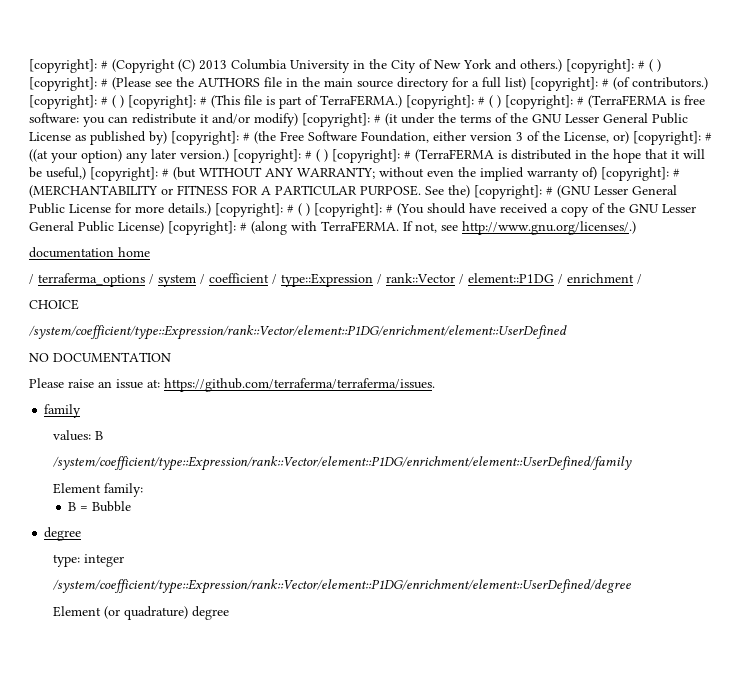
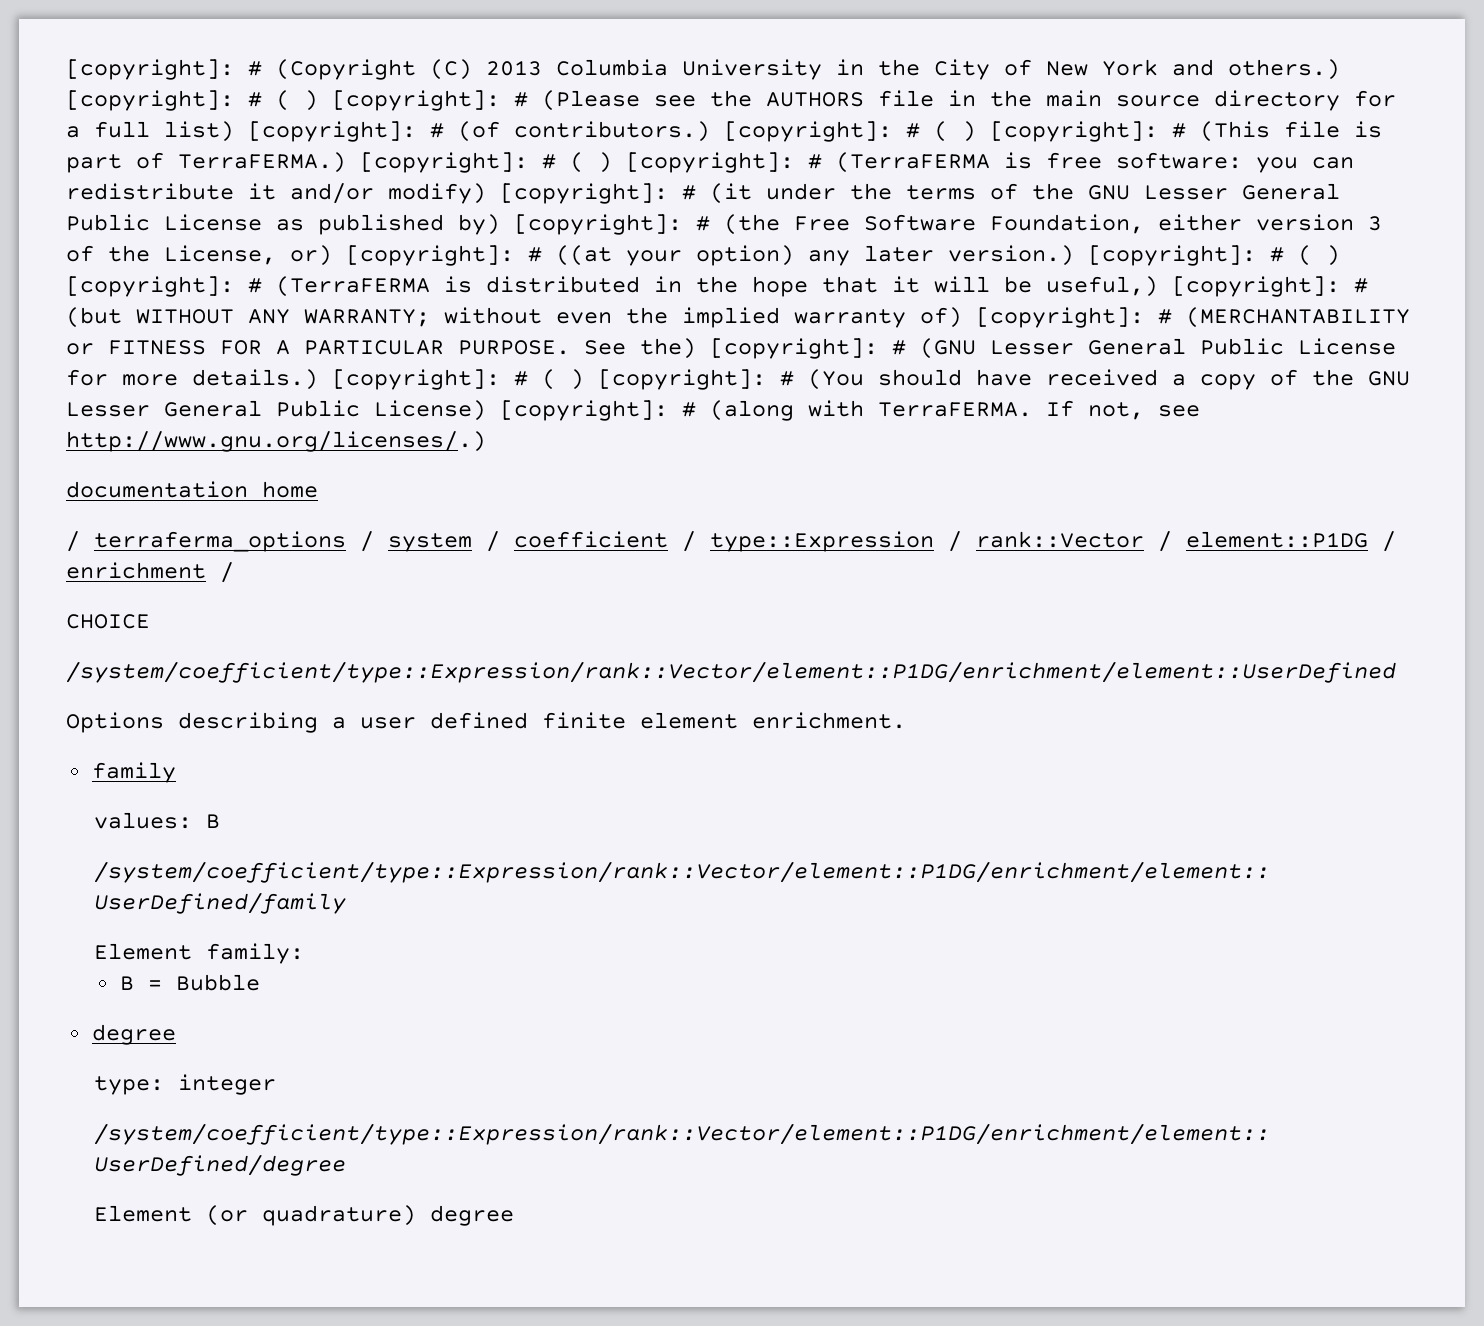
- NO DOCUMENTATION
- Please raise an issue at: https://github.com/terraferma/terraferma/issues.
+ Options describing a user defined finite element enrichment.

